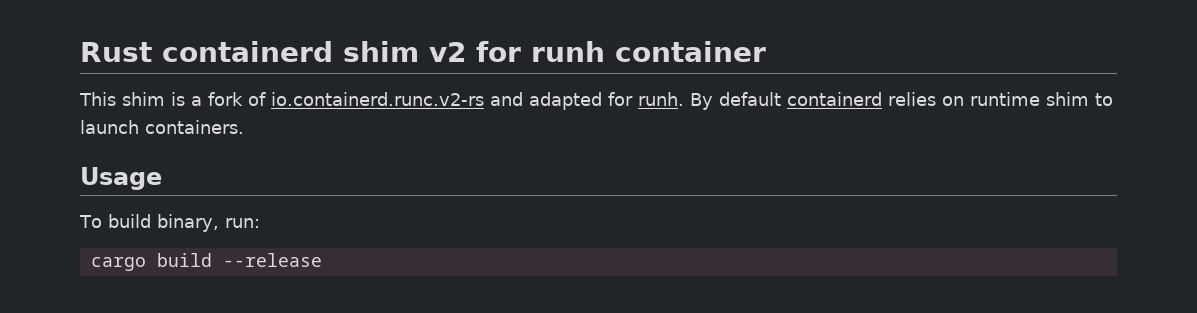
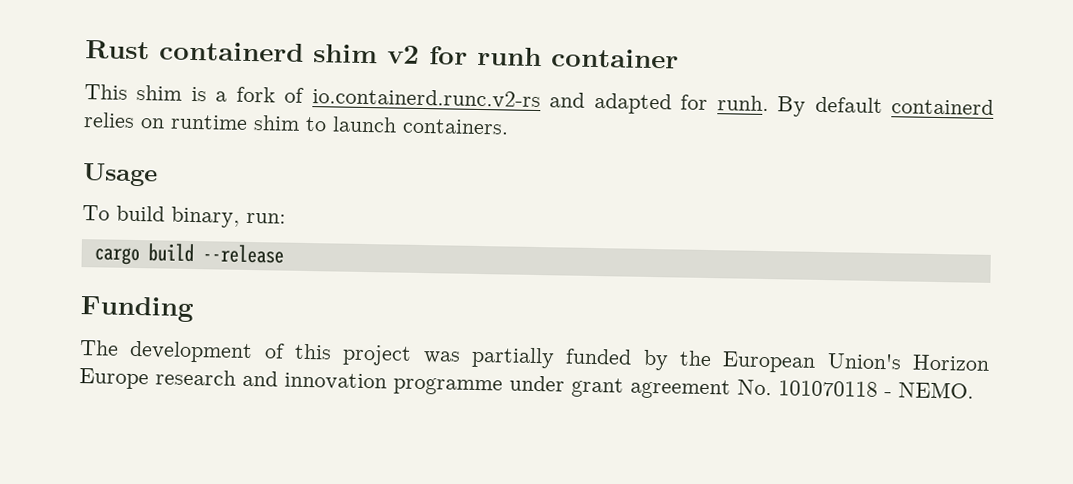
+ Funding
+ The development of this project was partially funded by the European Union's Horizon Europe research and innovation programme under grant agreement No. 101070118 - NEMO.

